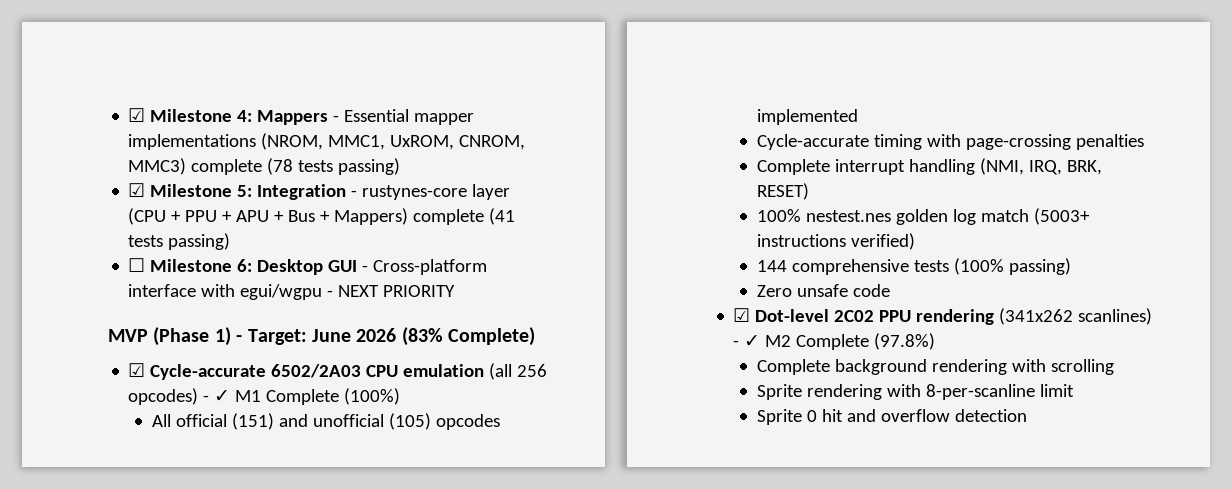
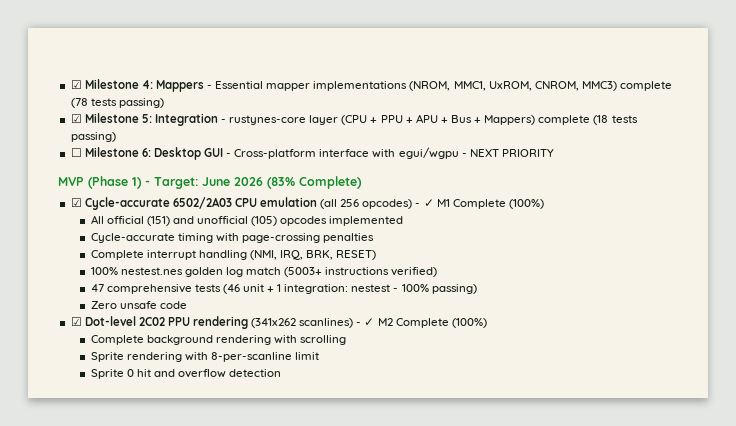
- ☑ Milestone 5: Integration - rustynes-core layer (CPU + PPU + APU + Bus + Mappers) complete (41 tests passing)
+ ☑ Milestone 5: Integration - rustynes-core layer (CPU + PPU + APU + Bus + Mappers) complete (18 tests passing)
- 144 comprehensive tests (100% passing)
+ 47 comprehensive tests (46 unit + 1 integration: nestest - 100% passing)
- ☑ Dot-level 2C02 PPU rendering (341x262 scanlines) - ✓ M2 Complete (97.8%)
+ ☑ Dot-level 2C02 PPU rendering (341x262 scanlines) - ✓ M2 Complete (100%)

